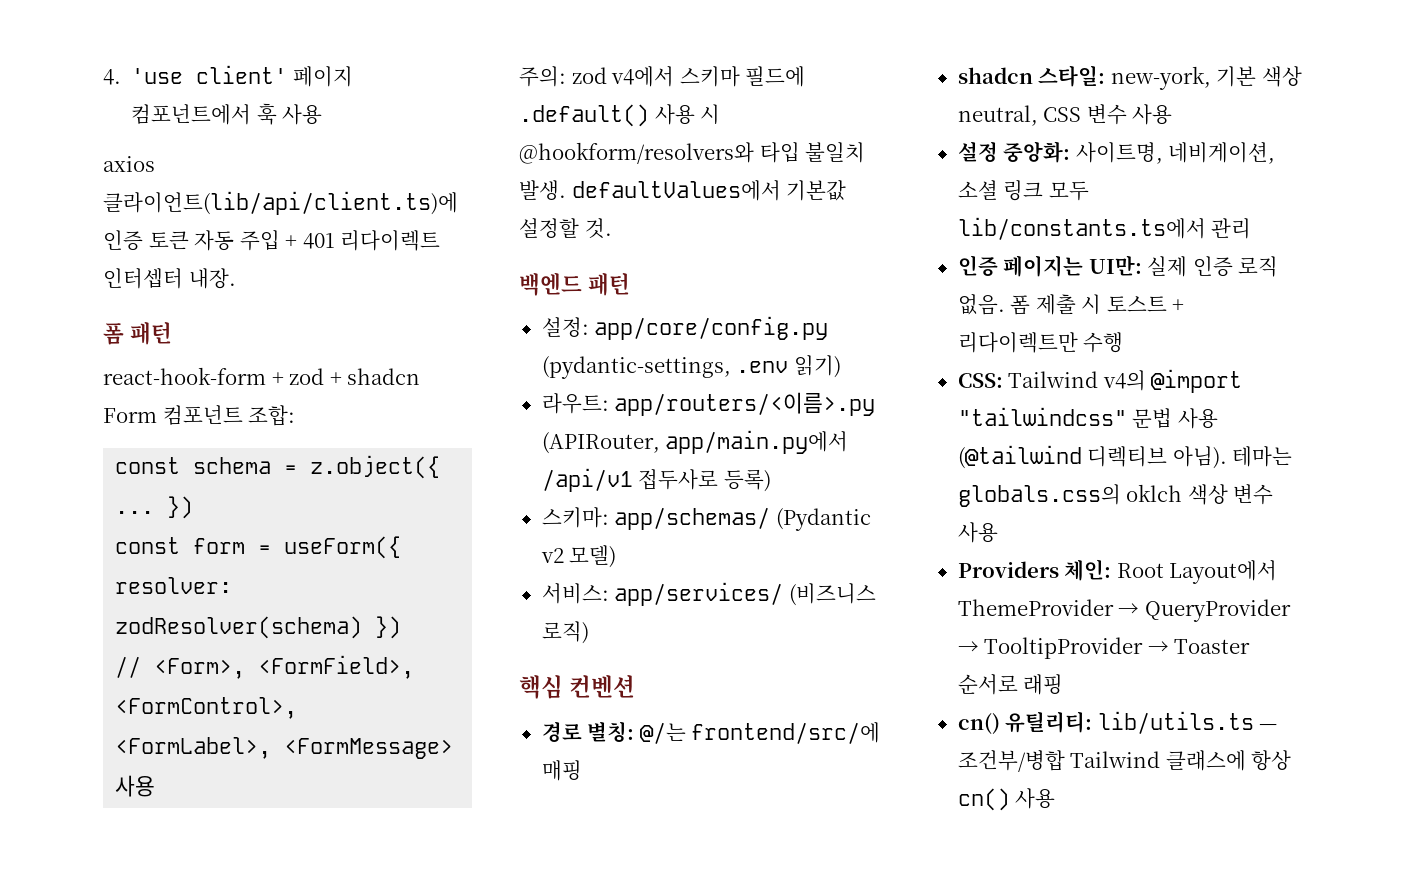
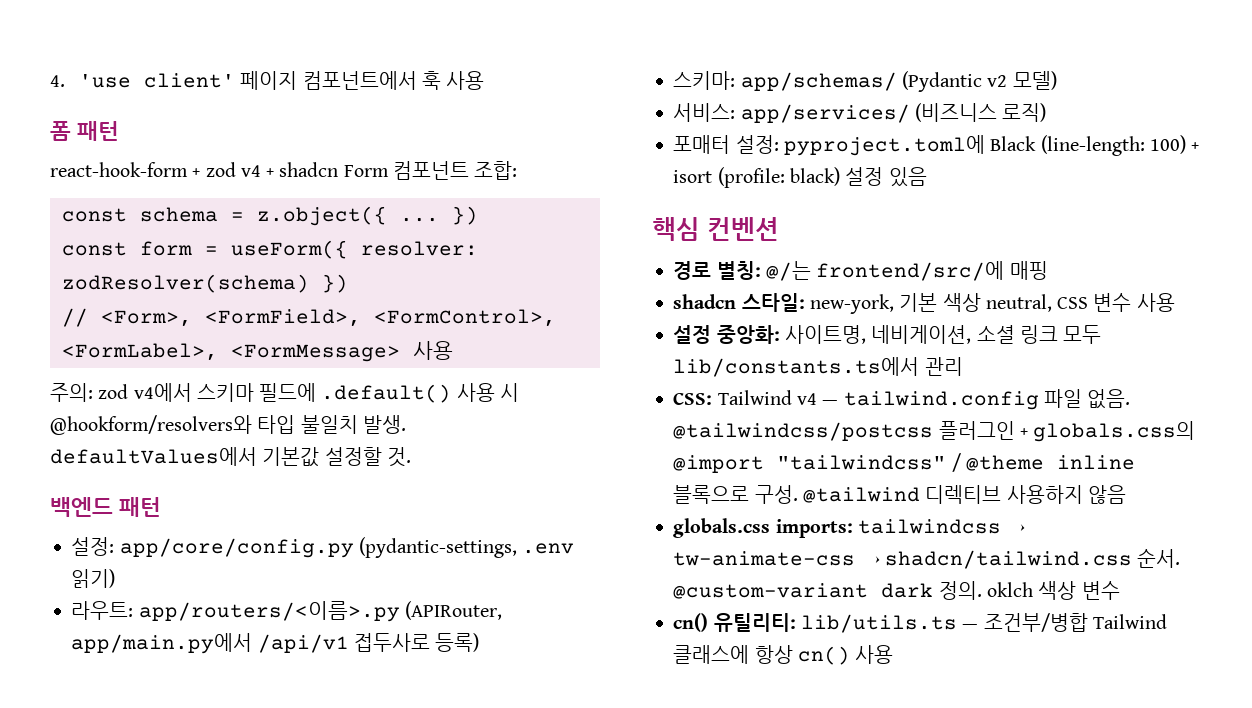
- axios 클라이언트(lib/api/client.ts)에 인증 토큰 자동 주입 + 401 리다이렉트 인터셉터 내장.
- react-hook-form + zod + shadcn Form 컴포넌트 조합:
+ react-hook-form + zod v4 + shadcn Form 컴포넌트 조합:
+ 포매터 설정: pyproject.toml에 Black (line-length: 100) + isort (profile: black) 설정 있음
- 인증 페이지는 UI만: 실제 인증 로직 없음. 폼 제출 시 토스트 + 리다이렉트만 수행
- CSS: Tailwind v4의 @import "tailwindcss" 문법 사용 (@tailwind 디렉티브 아님). 테마는 globals.css의 oklch 색상 변수 사용
- Providers 체인: Root Layout에서 ThemeProvider → QueryProvider → TooltipProvider → Toaster 순서로 래핑
+ CSS: Tailwind v4 — tailwind.config 파일 없음. @tailwindcss/postcss 플러그인 + globals.css의 @import "tailwindcss" / @theme inline 블록으로 구성. @tailwind 디렉티브 사용하지 않음
+ globals.css imports: tailwindcss → tw-animate-css → shadcn/tailwind.css 순서. @custom-variant dark 정의. oklch 색상 변수

